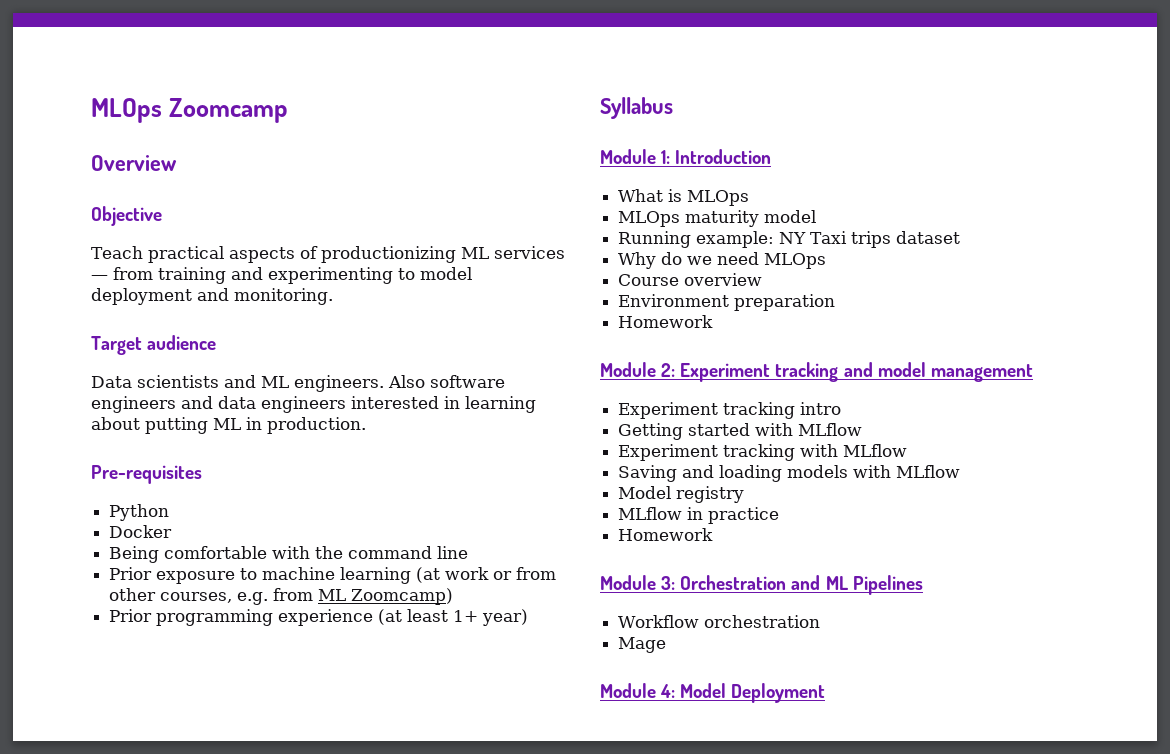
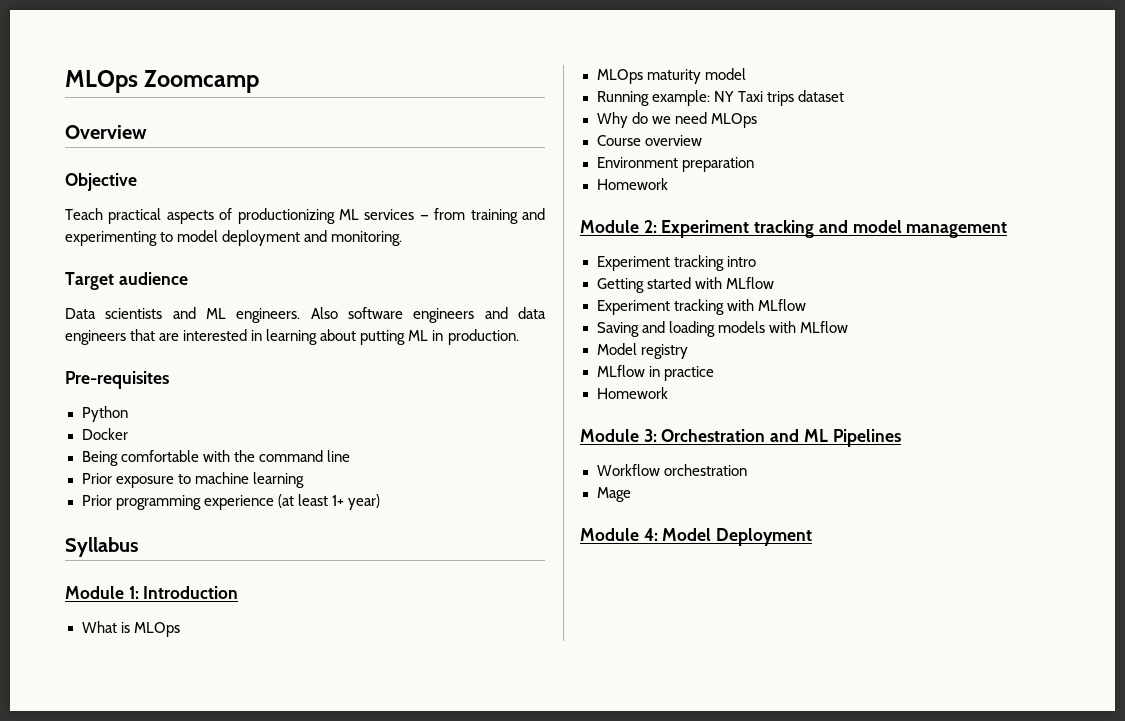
- Also software engineers and data engineers interested in learning about putting ML in production.
+ Also software engineers and data engineers that are interested in learning about putting ML in production.
- Prior exposure to machine learning (at work or from other courses, e.g. from ML Zoomcamp)
+ Prior exposure to machine learning

